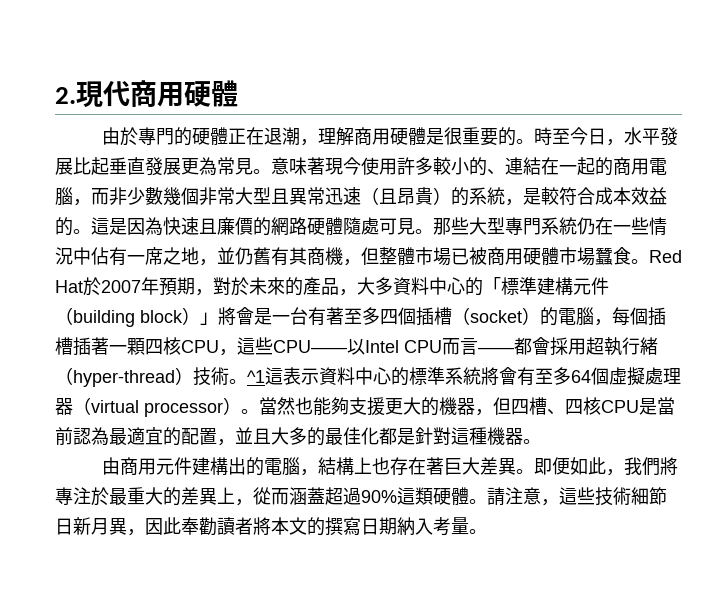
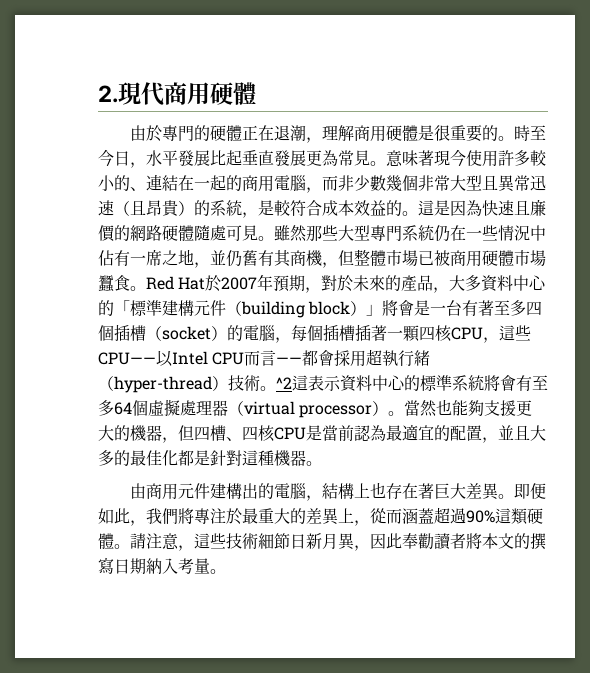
- 那些大型專門系統仍在一些情況中佔有一席之地，並仍舊有其商機，但整體市場已被商用硬體市場蠶食。
+ 雖然那些大型專門系統仍在一些情況中佔有一席之地，並仍舊有其商機，但整體市場已被商用硬體市場蠶食。
- ^1這表示資料中心的標準系統將會有至多64個虛擬處理器（virtual processor）。
+ ^2這表示資料中心的標準系統將會有至多64個虛擬處理器（virtual processor）。

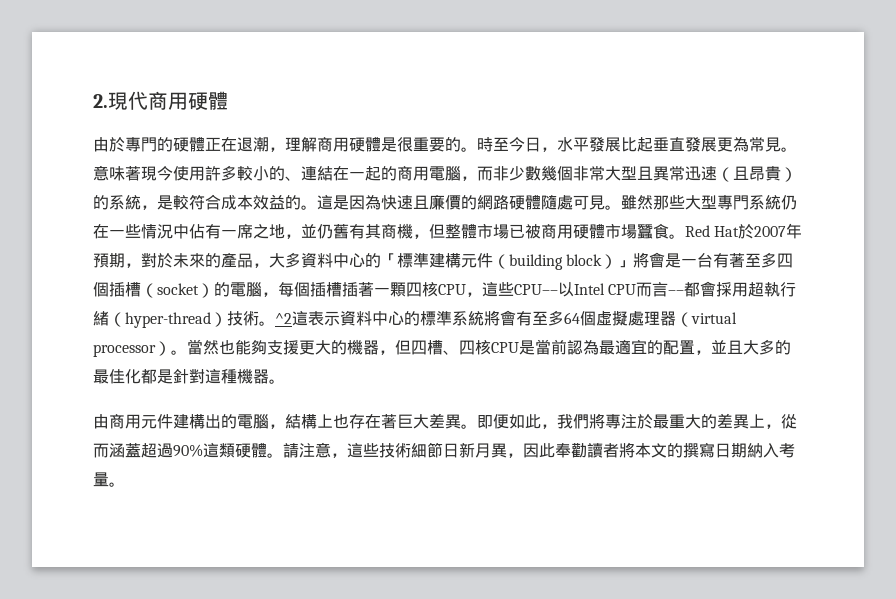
- Red Hat於2007年預期，對於未來的產品，大多資料中心的「標準建構元件（building block）」將會是一台有著至多四個插槽（socket）的電腦，每個插槽插著一顆四核CPU，這些CPU——以Intel CPU而言——都會採用超執行緒（hyper-thread）技術。
+ Red Hat於2007年預期，對於未來的產品，大多資料中心的「標準建構元件（building block）」將會是一台有著至多四個插槽（socket）的電腦，每個插槽插著一顆四核CPU，這些CPU––以Intel CPU而言––都會採用超執行緒（hyper-thread）技術。

